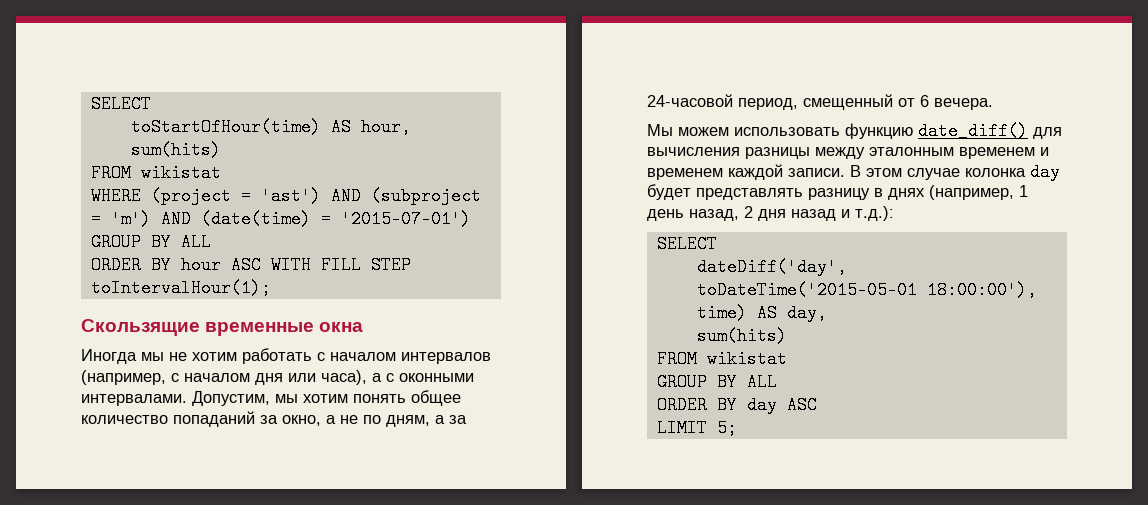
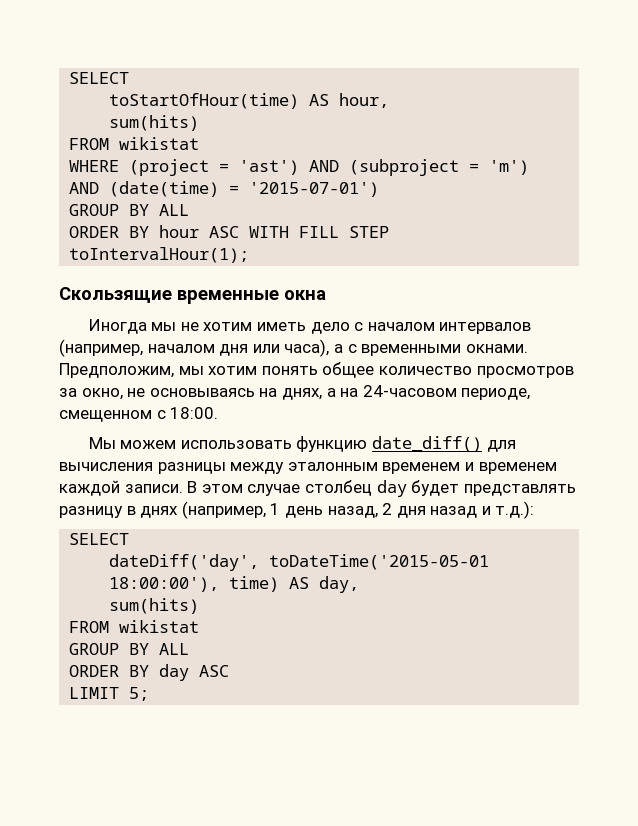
- Иногда мы не хотим работать с началом интервалов (например, с началом дня или часа), а с оконными интервалами. Допустим, мы хотим понять общее количество попаданий за окно, а не по дням, а за 24-часовой период, смещенный от 6 вечера.
+ Иногда мы не хотим иметь дело с началом интервалов (например, началом дня или часа), а с временными окнами. Предположим, мы хотим понять общее количество просмотров за окно, не основываясь на днях, а на 24-часовом периоде, смещенном с 18:00.
- В этом случае колонка day будет представлять разницу в днях (например, 1 день назад, 2 дня назад и т.д.):
+ В этом случае столбец day будет представлять разницу в днях (например, 1 день назад, 2 дня назад и т.д.):

